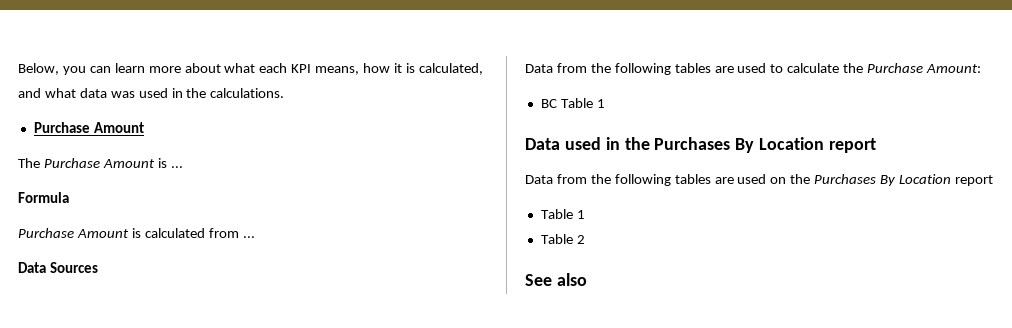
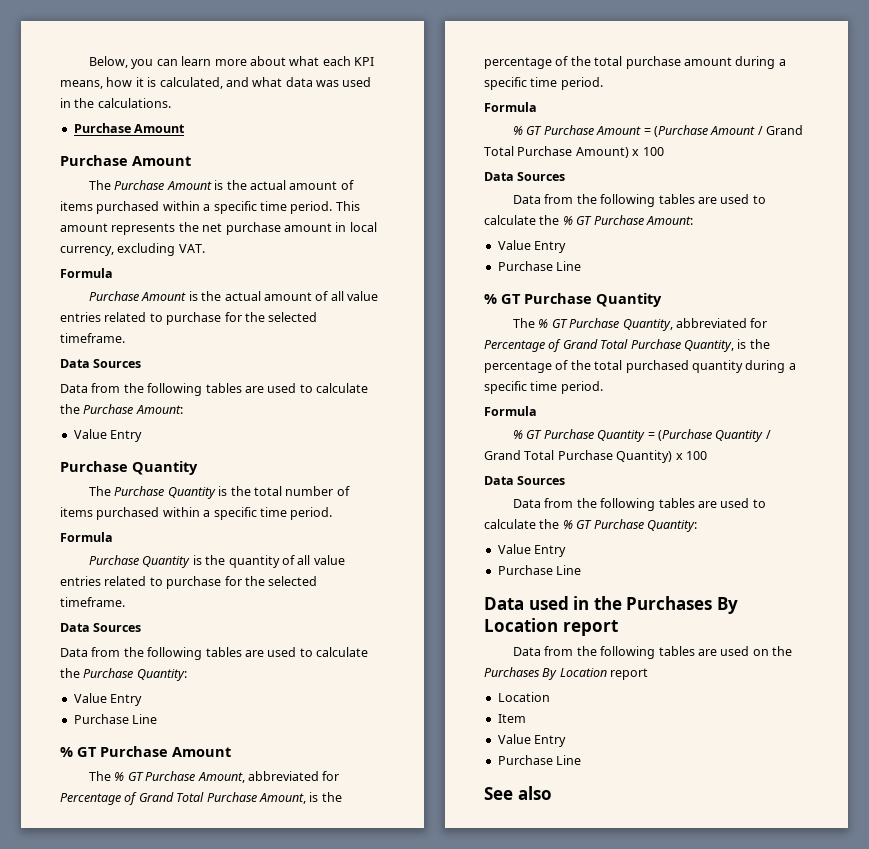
  Below, you can learn more about what each KPI means, how it is calculated, and what data was used in the calculations.
+ Purchase Amount
- The Purchase Amount is ...
+ The Purchase Amount is the actual amount of items purchased within a specific time period. This amount represents the net purchase amount in local currency, excluding VAT.
  Formula
- Purchase Amount is calculated from ...
+ Purchase Amount is the actual amount of all value entries related to purchase for the selected timeframe.
  Data from the following tables are used to calculate the Purchase Amount:
- BC Table 1
+ Value Entry
+ Purchase Quantity
+ The Purchase Quantity is the total number of items purchased within a specific time period.
+ Formula
+ Purchase Quantity is the quantity of all value entries related to purchase for the selected timeframe.
+ Data Sources
+ Data from the following tables are used to calculate the Purchase Quantity:
+ Value Entry
+ Purchase Line
+ % GT Purchase Amount
+ The % GT Purchase Amount, abbreviated for Percentage of Grand Total Purchase Amount, is the percentage of the total purchase amount during a specific time period.
+ Formula
+ % GT Purchase Amount = (Purchase Amount / Grand Total Purchase Amount) x 100
+ Data Sources
+ Data from the following tables are used to calculate the % GT Purchase Amount:
+ Value Entry
+ Purchase Line
+ % GT Purchase Quantity
+ The % GT Purchase Quantity, abbreviated for Percentage of Grand Total Purchase Quantity, is the percentage of the total purchased quantity during a specific time period.
+ Formula
+ % GT Purchase Quantity = (Purchase Quantity / Grand Total Purchase Quantity) x 100
+ Data Sources
+ Data from the following tables are used to calculate the % GT Purchase Quantity:
+ Value Entry
+ Purchase Line
  Data from the following tables are used on the Purchases By Location report
- Table 1
- Table 2
+ Location
+ Item
+ Value Entry
+ Purchase Line

